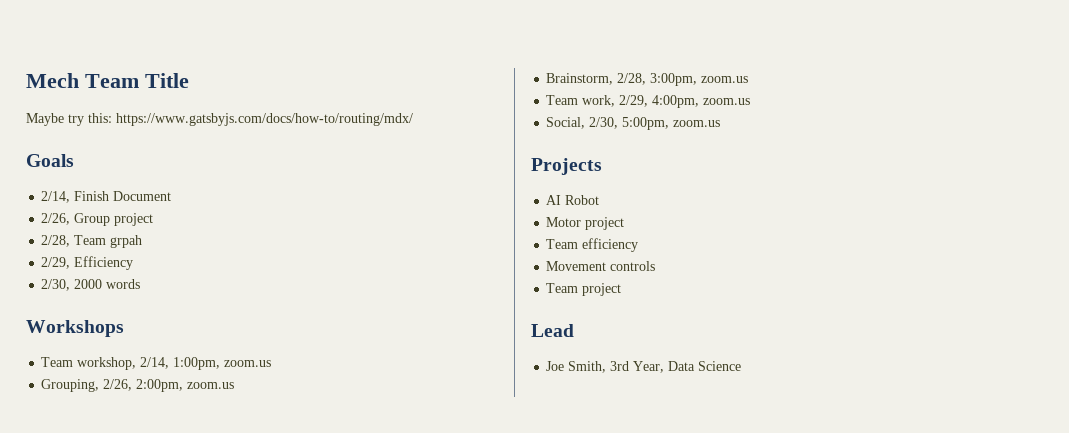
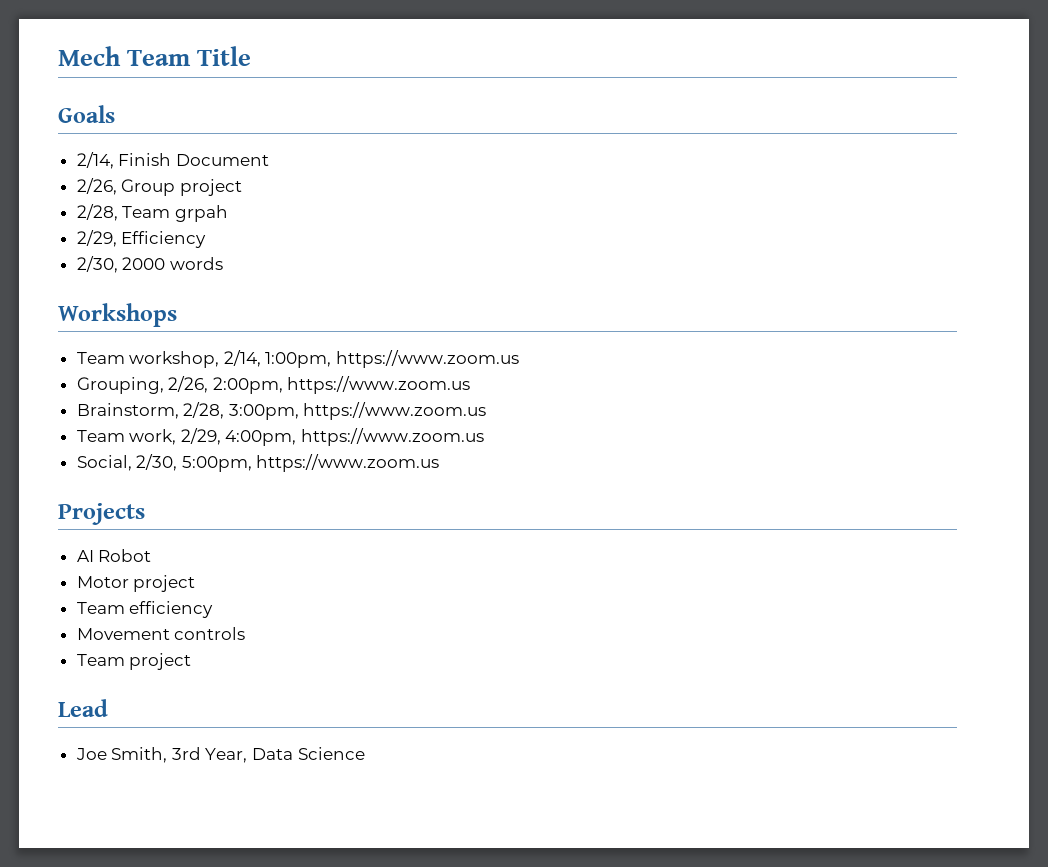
- Maybe try this: https://www.gatsbyjs.com/docs/how-to/routing/mdx/
- Team workshop, 2/14, 1:00pm, zoom.us
+ Team workshop, 2/14, 1:00pm, https://www.zoom.us
- Grouping, 2/26, 2:00pm, zoom.us
+ Grouping, 2/26, 2:00pm, https://www.zoom.us
- Brainstorm, 2/28, 3:00pm, zoom.us
+ Brainstorm, 2/28, 3:00pm, https://www.zoom.us
- Team work, 2/29, 4:00pm, zoom.us
+ Team work, 2/29, 4:00pm, https://www.zoom.us
- Social, 2/30, 5:00pm, zoom.us
+ Social, 2/30, 5:00pm, https://www.zoom.us

